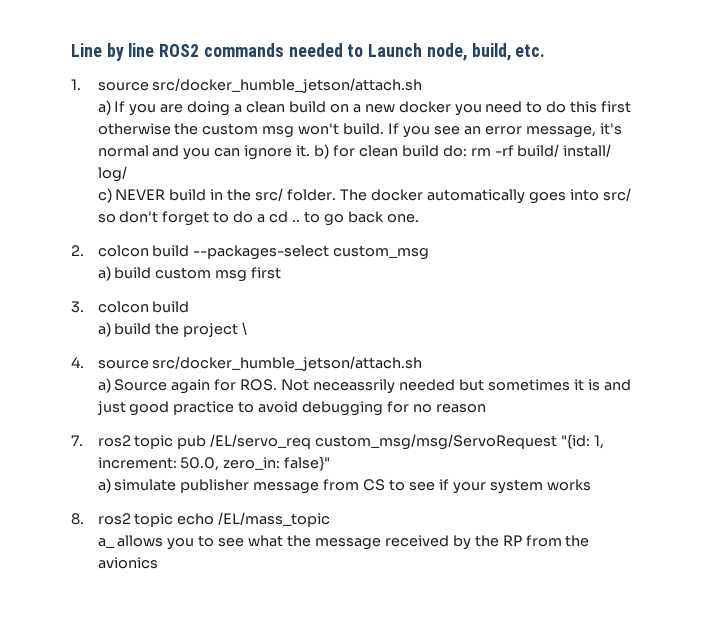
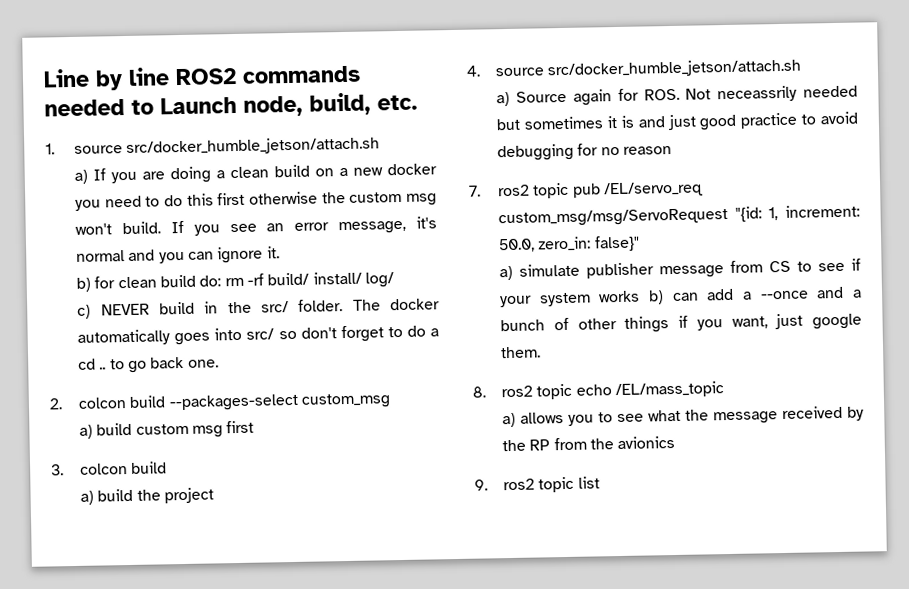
- If you see an error message, it's normal and you can ignore it. b) for clean build do: rm -rf build/ install/ log/
+ If you see an error message, it's normal and you can ignore it.
+ b) for clean build do: rm -rf build/ install/ log/
- a) build the project \
+ a) build the project
- a) simulate publisher message from CS to see if your system works
+ a) simulate publisher message from CS to see if your system works b) can add a --once and a bunch of other things if you want, just google them.
- a_ allows you to see what the message received by the RP from the avionics
+ a) allows you to see what the message received by the RP from the avionics
+ 9. ros2 topic list

